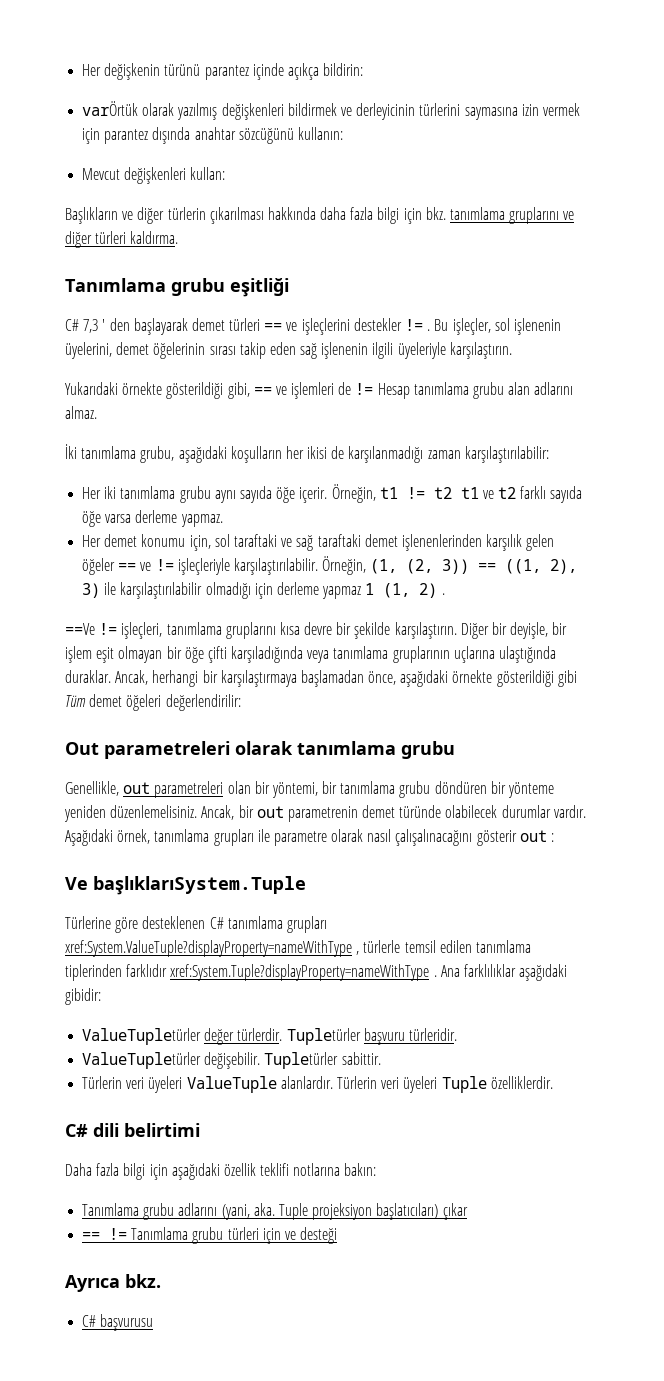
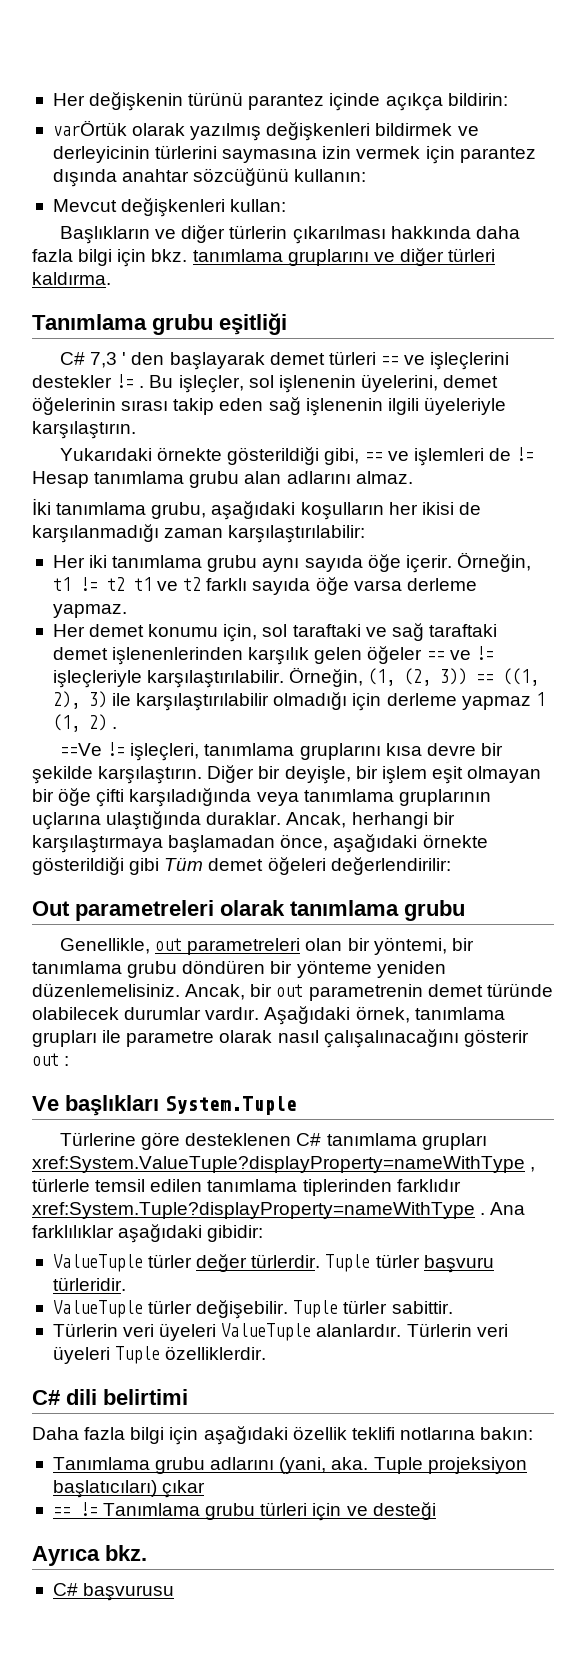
- Ve başlıklarıSystem.Tuple
+ Ve başlıkları System.Tuple
- ValueTupletürler değer türlerdir. Tupletürler başvuru türleridir.
- ValueTupletürler değişebilir. Tupletürler sabittir.
+ ValueTuple türler değer türlerdir. Tuple türler başvuru türleridir.
+ ValueTuple türler değişebilir. Tuple türler sabittir.

